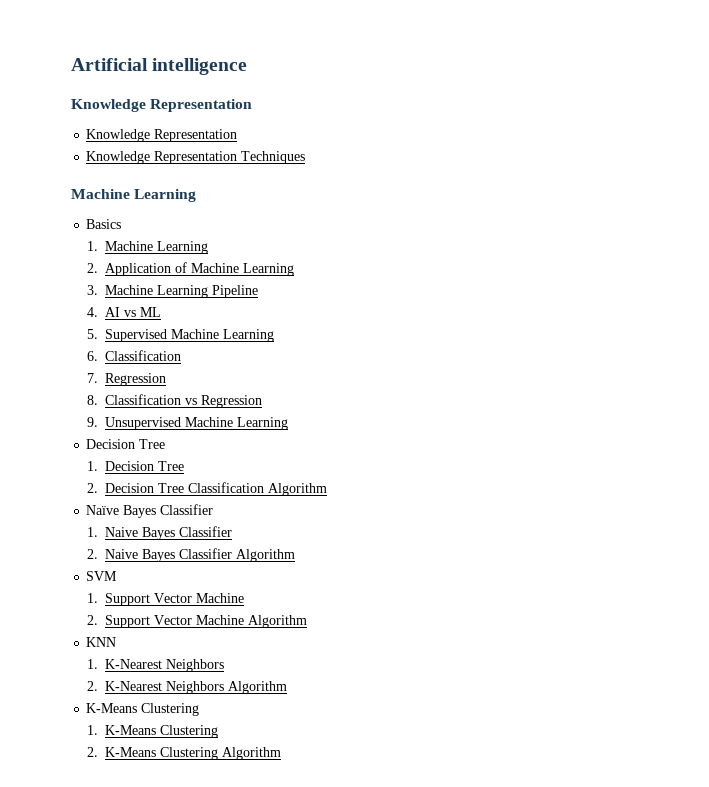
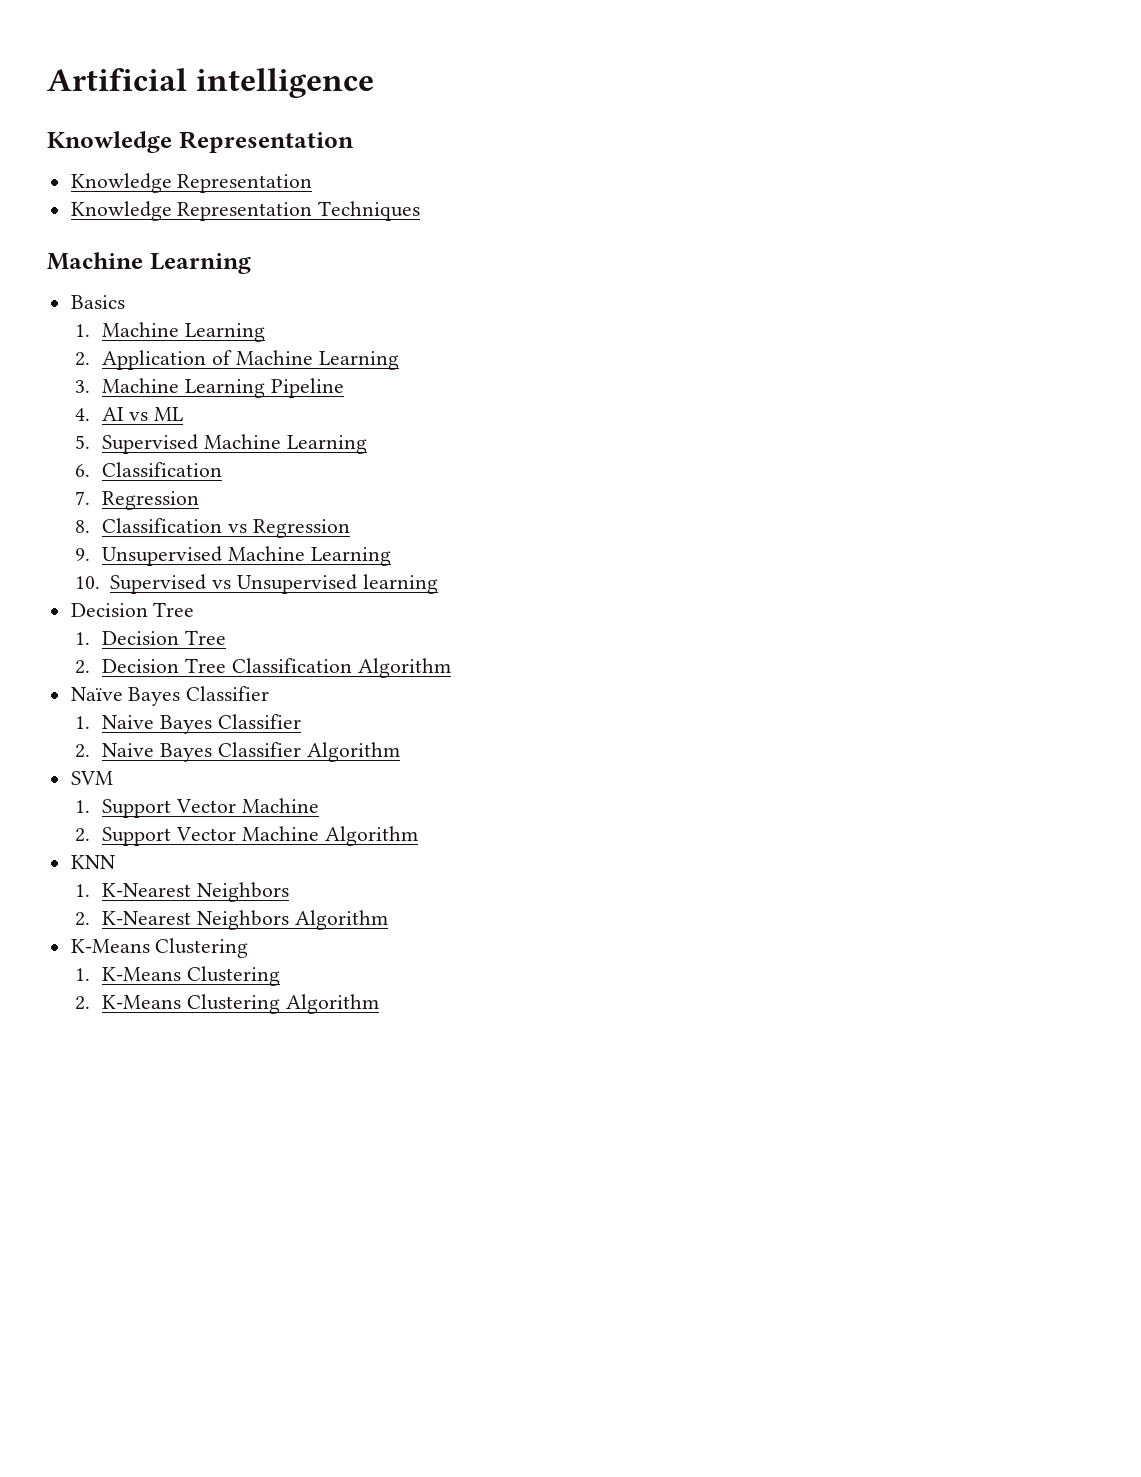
+ 10. Supervised vs Unsupervised learning

